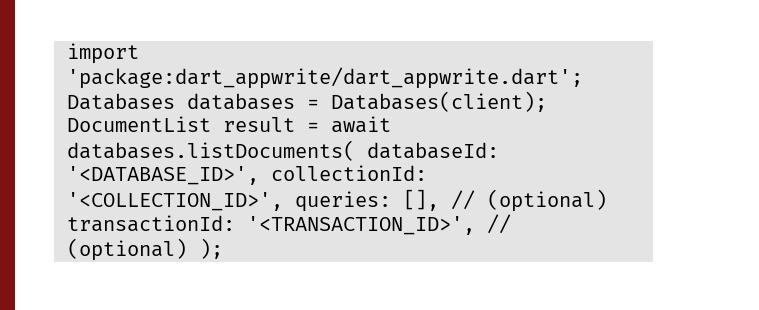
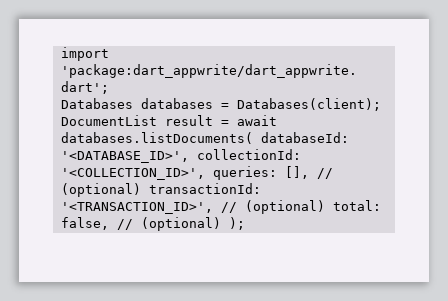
- DocumentList result = await databases.listDocuments( databaseId: '<DATABASE_ID>', collectionId: '<COLLECTION_ID>', queries: [], // (optional) transactionId: '<TRANSACTION_ID>', // (optional) );
+ DocumentList result = await databases.listDocuments( databaseId: '<DATABASE_ID>', collectionId: '<COLLECTION_ID>', queries: [], // (optional) transactionId: '<TRANSACTION_ID>', // (optional) total: false, // (optional) );

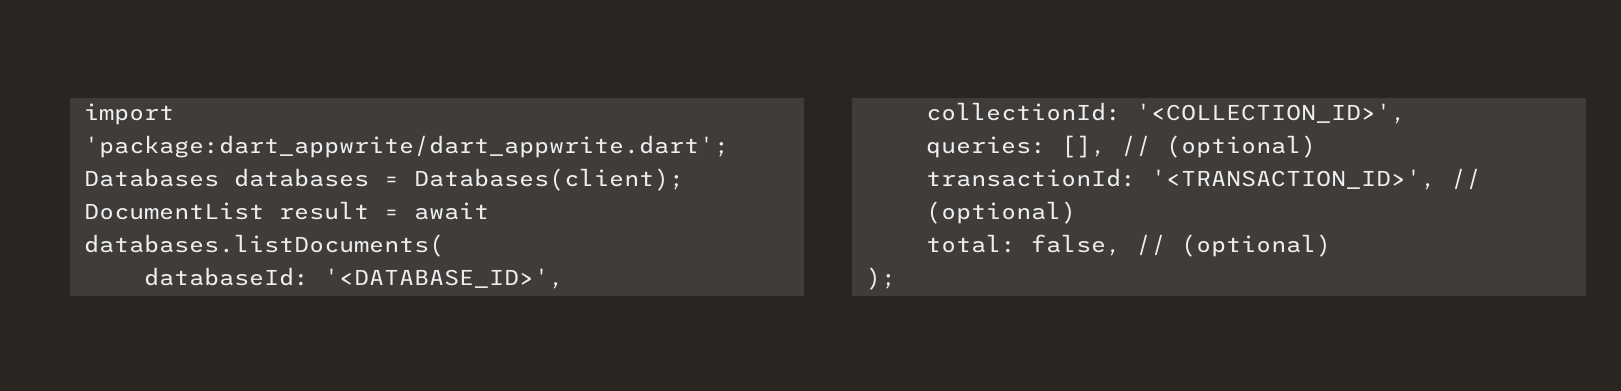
- DocumentList result = await databases.listDocuments( databaseId: '<DATABASE_ID>', collectionId: '<COLLECTION_ID>', queries: [], // (optional) transactionId: '<TRANSACTION_ID>', // (optional) total: false, // (optional) );
+ DocumentList result = await databases.listDocuments(
+ databaseId: '<DATABASE_ID>',
+ collectionId: '<COLLECTION_ID>',
+ queries: [], // (optional)
+ transactionId: '<TRANSACTION_ID>', // (optional)
+ total: false, // (optional)
+ );

